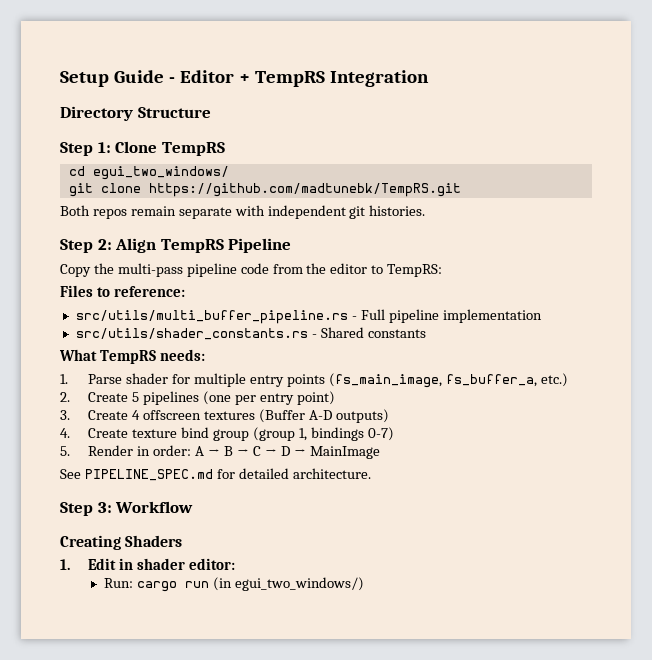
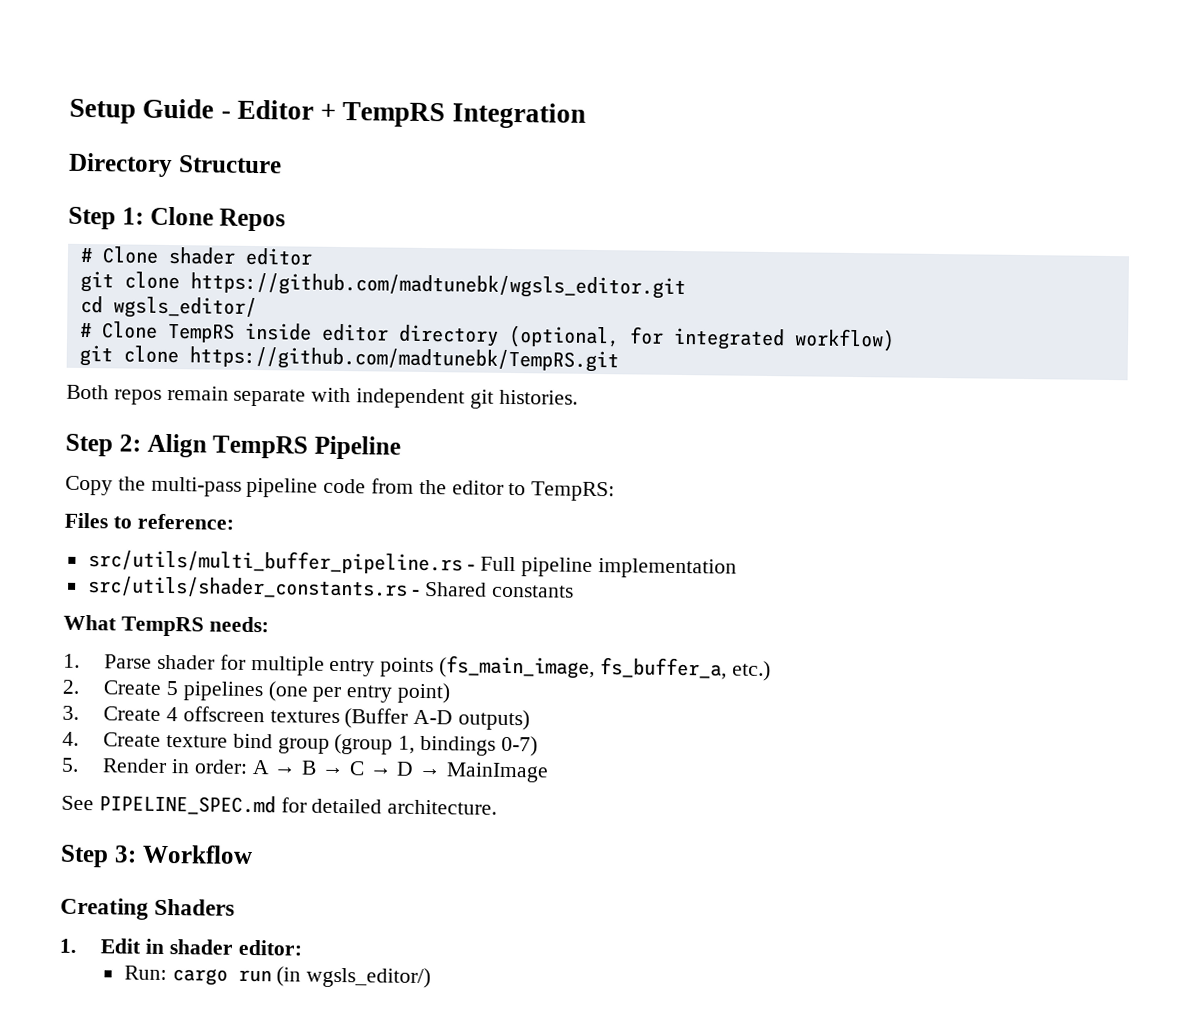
- Step 1: Clone TempRS
- cd egui_two_windows/
+ Step 1: Clone Repos
+ # Clone shader editor
+ git clone https://github.com/madtunebk/wgsls_editor.git
+ cd wgsls_editor/
+ # Clone TempRS inside editor directory (optional, for integrated workflow)
- Run: cargo run (in egui_two_windows/)
+ Run: cargo run (in wgsls_editor/)

